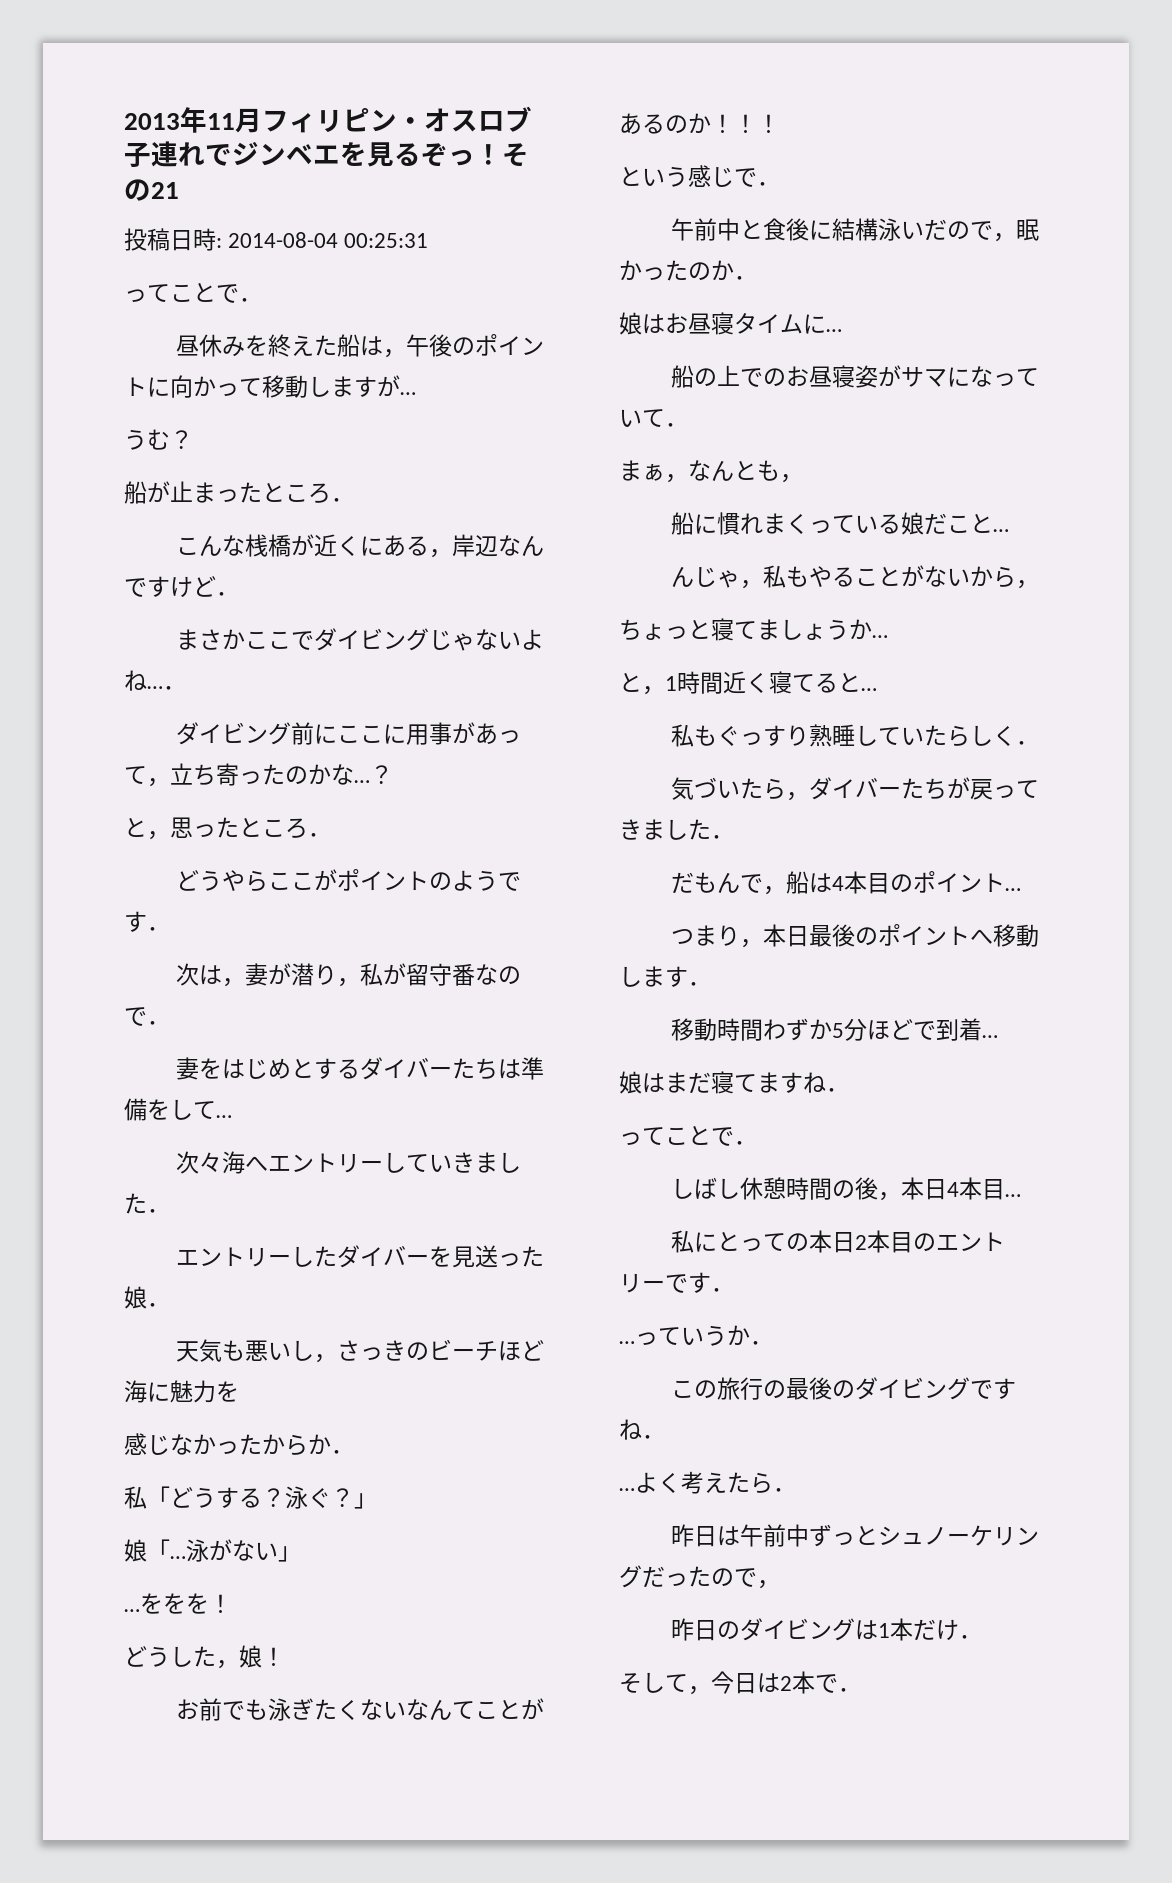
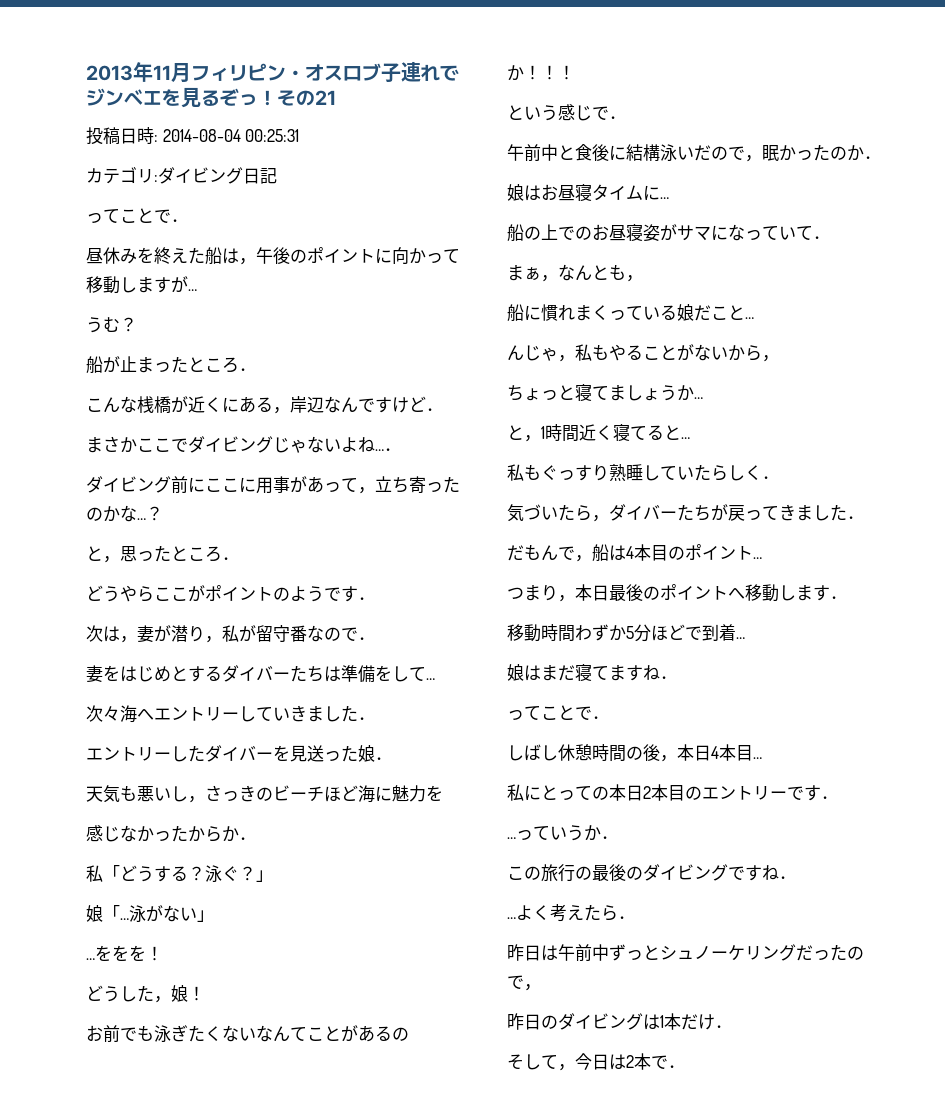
+ カテゴリ:ダイビング日記

